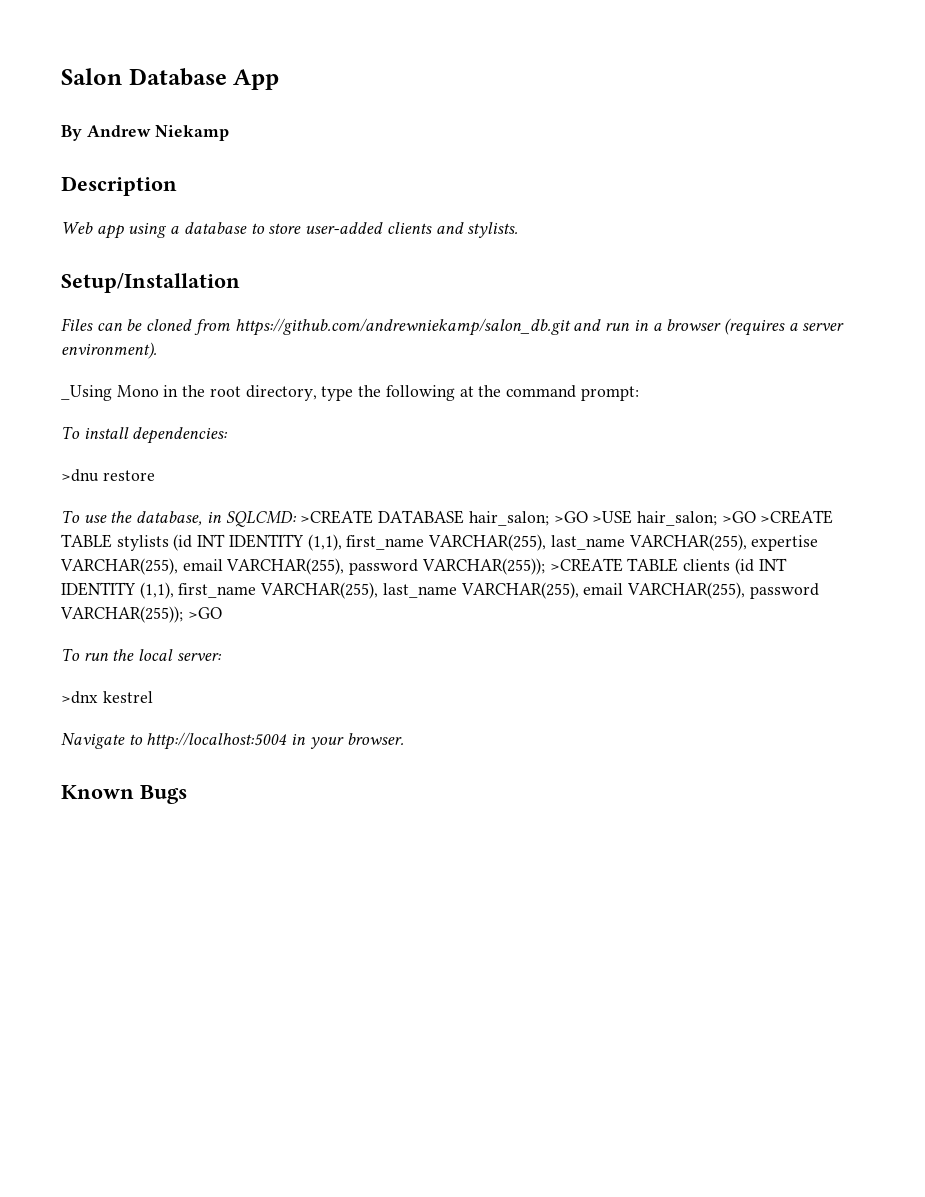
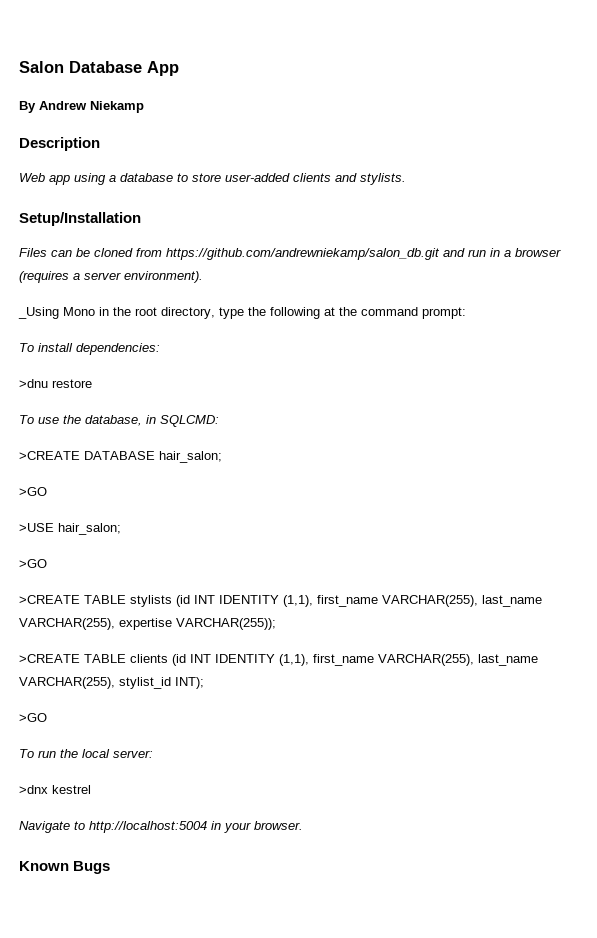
- To use the database, in SQLCMD: >CREATE DATABASE hair_salon; >GO >USE hair_salon; >GO >CREATE TABLE stylists (id INT IDENTITY (1,1), first_name VARCHAR(255), last_name VARCHAR(255), expertise VARCHAR(255), email VARCHAR(255), password VARCHAR(255)); >CREATE TABLE clients (id INT IDENTITY (1,1), first_name VARCHAR(255), last_name VARCHAR(255), email VARCHAR(255), password VARCHAR(255)); >GO
+ To use the database, in SQLCMD:
+ >CREATE DATABASE hair_salon;
+ >GO
+ >USE hair_salon;
+ >GO
+ >CREATE TABLE stylists (id INT IDENTITY (1,1), first_name VARCHAR(255), last_name VARCHAR(255), expertise VARCHAR(255));
+ >CREATE TABLE clients (id INT IDENTITY (1,1), first_name VARCHAR(255), last_name VARCHAR(255), stylist_id INT);
+ >GO

